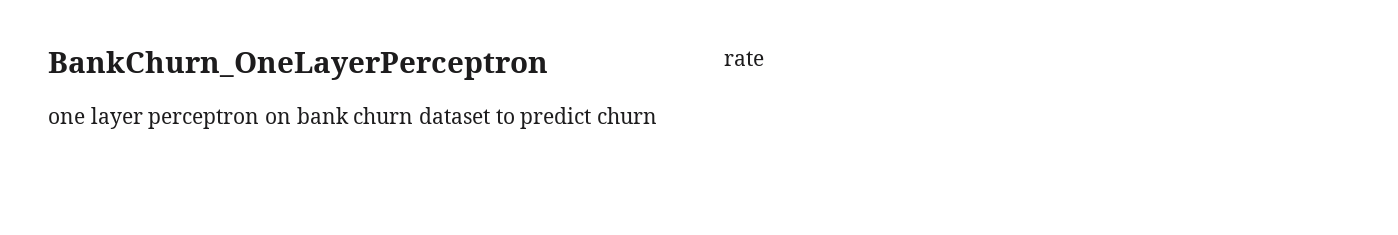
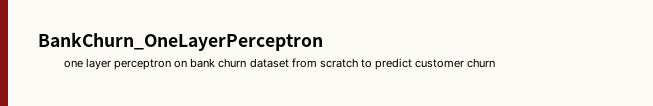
- one layer perceptron on bank churn dataset to predict churn rate
+ one layer perceptron on bank churn dataset from scratch to predict customer churn

